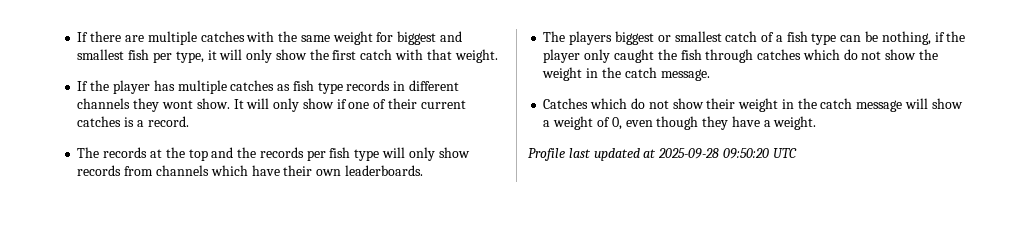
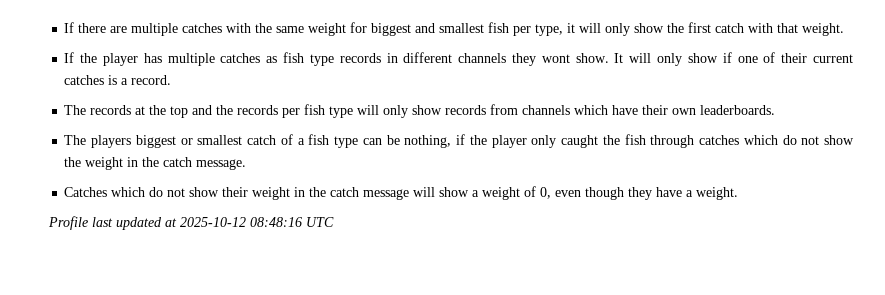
- Profile last updated at 2025-09-28 09:50:20 UTC
+ Profile last updated at 2025-10-12 08:48:16 UTC

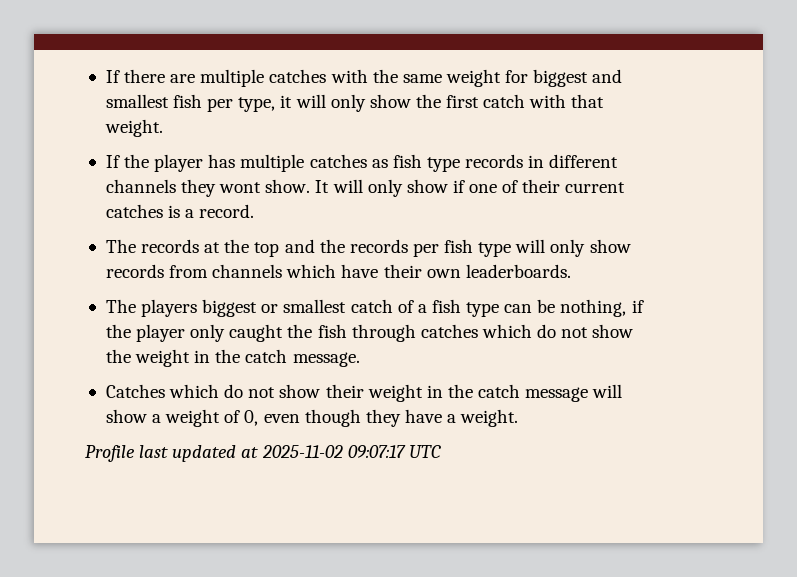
- Profile last updated at 2025-10-12 08:48:16 UTC
+ Profile last updated at 2025-11-02 09:07:17 UTC

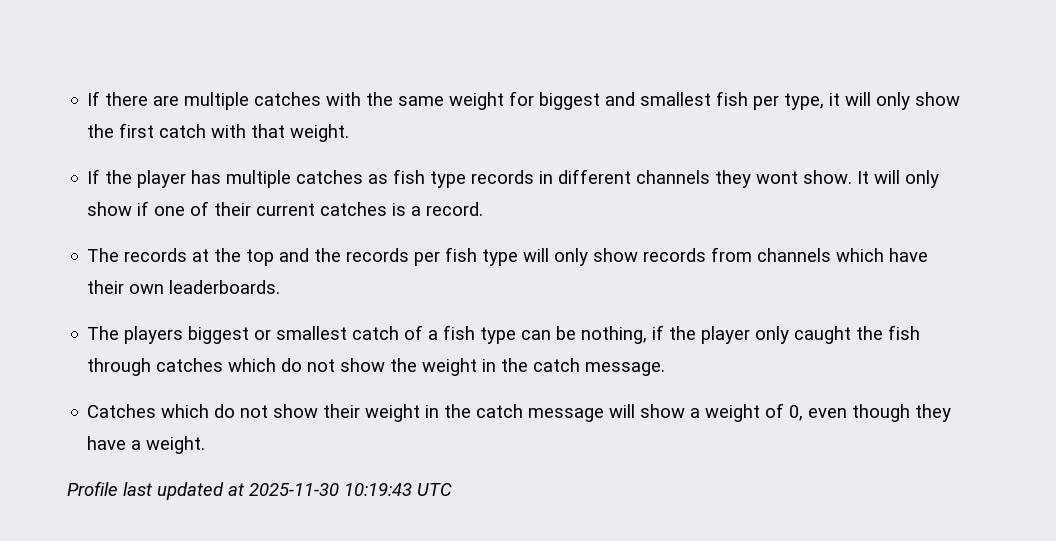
- Profile last updated at 2025-11-02 09:07:17 UTC
+ Profile last updated at 2025-11-30 10:19:43 UTC

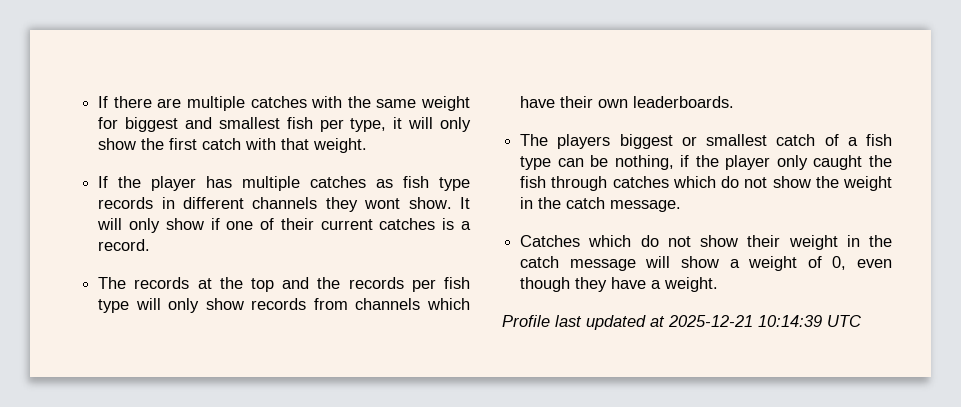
- Profile last updated at 2025-11-30 10:19:43 UTC
+ Profile last updated at 2025-12-21 10:14:39 UTC

